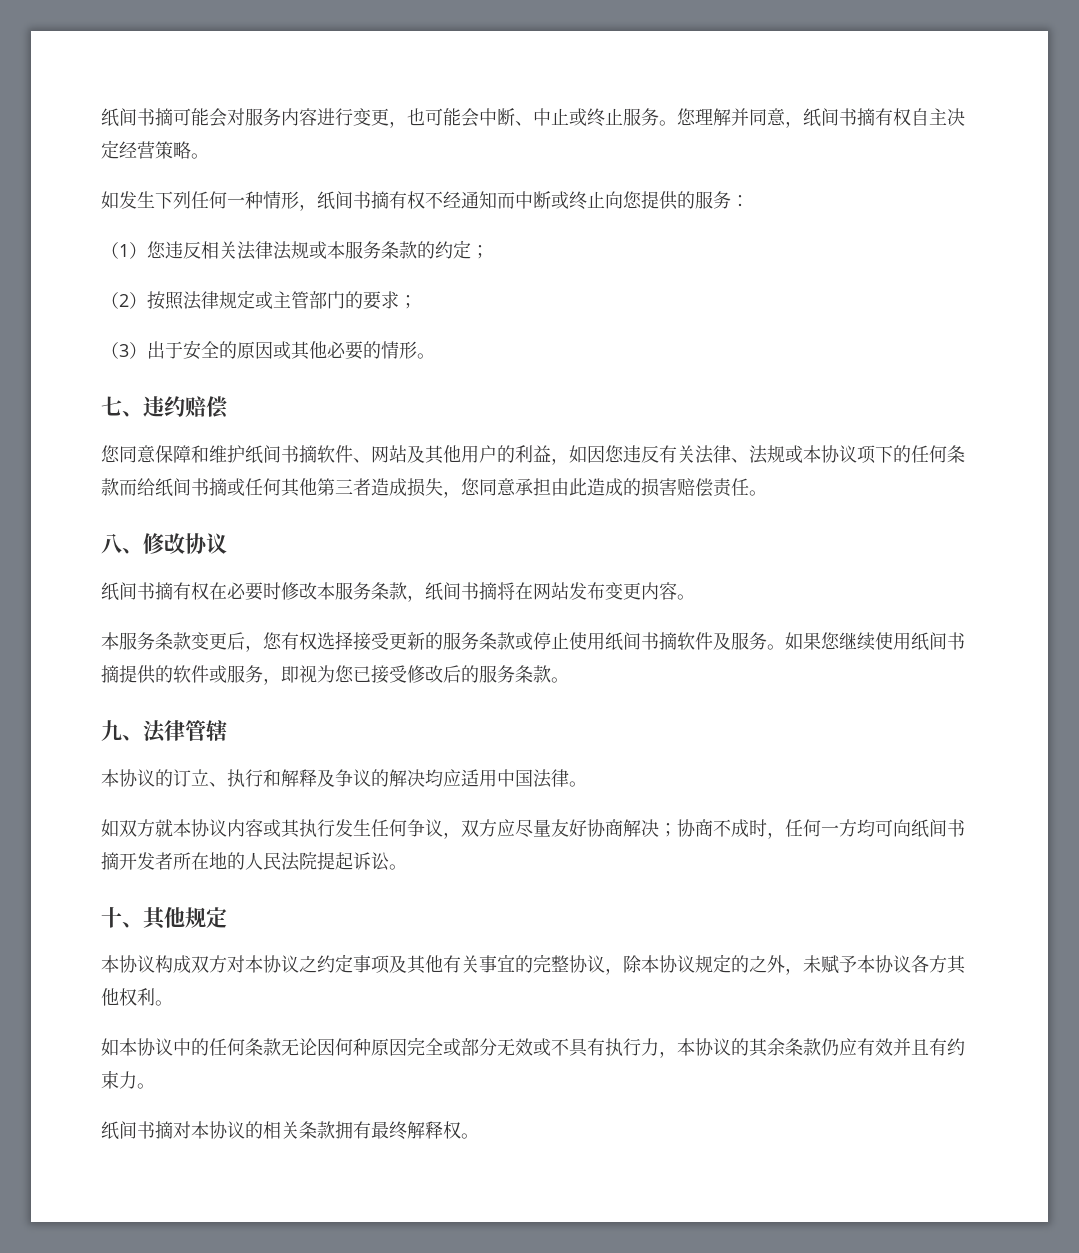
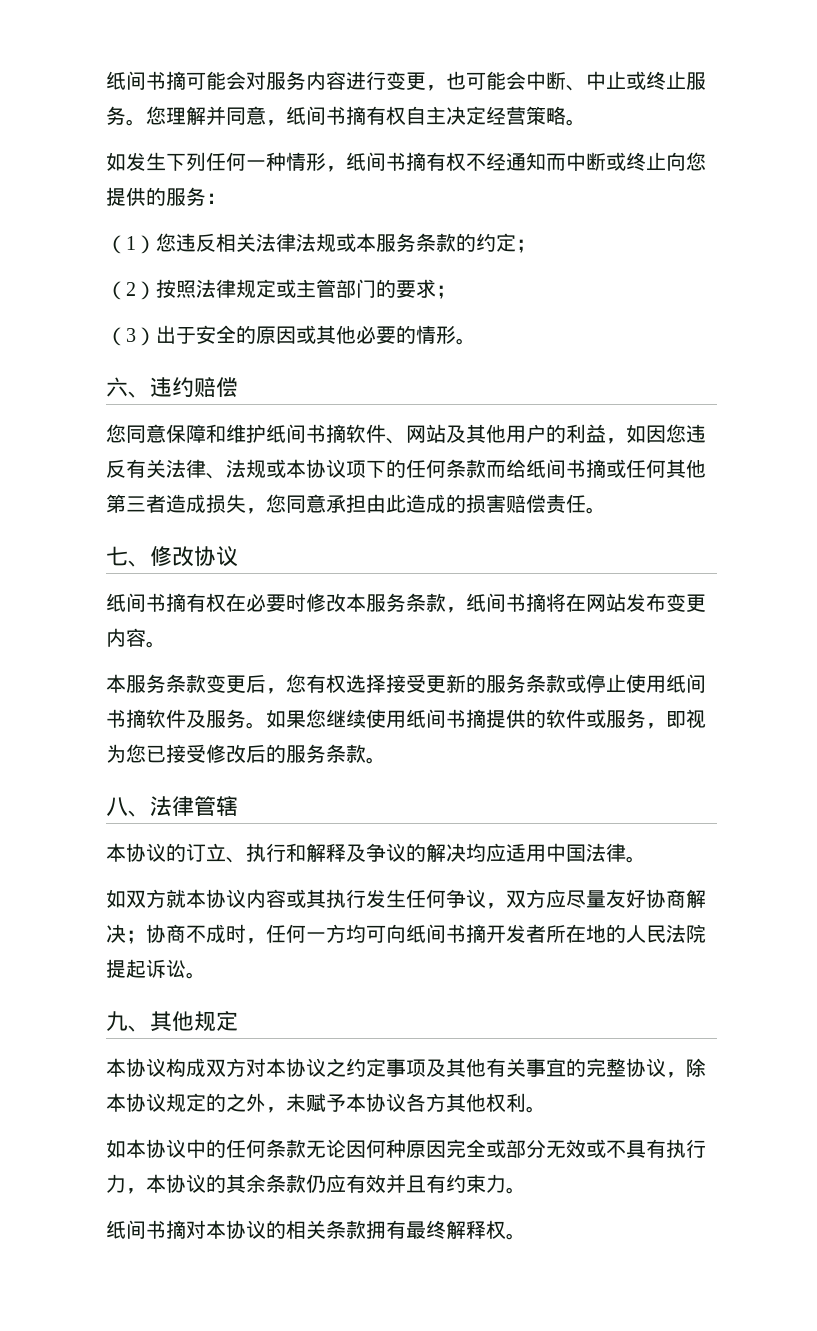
- 七、违约赔偿
+ 六、违约赔偿
- 八、修改协议
+ 七、修改协议
- 九、法律管辖
+ 八、法律管辖
- 十、其他规定
+ 九、其他规定

